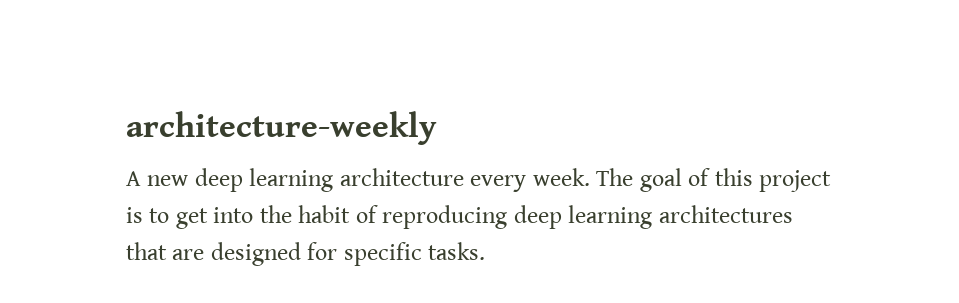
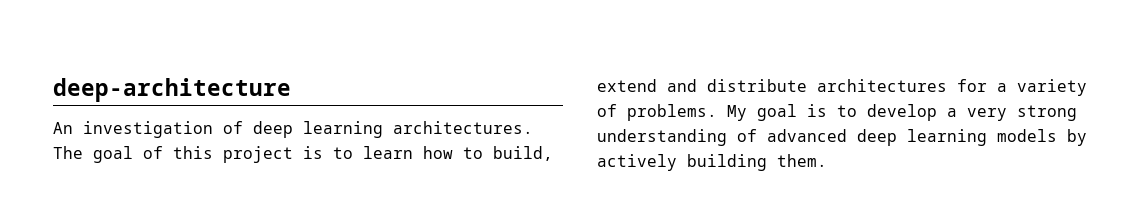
- architecture-weekly
- A new deep learning architecture every week.
+ deep-architecture
+ An investigation of deep learning architectures.
- The goal of this project is to get into the habit of reproducing deep learning architectures that are designed for specific tasks.
+ The goal of this project is to learn how to build, extend and distribute architectures for a variety of problems. My goal is to develop a very strong understanding of advanced deep learning models by actively building them.

